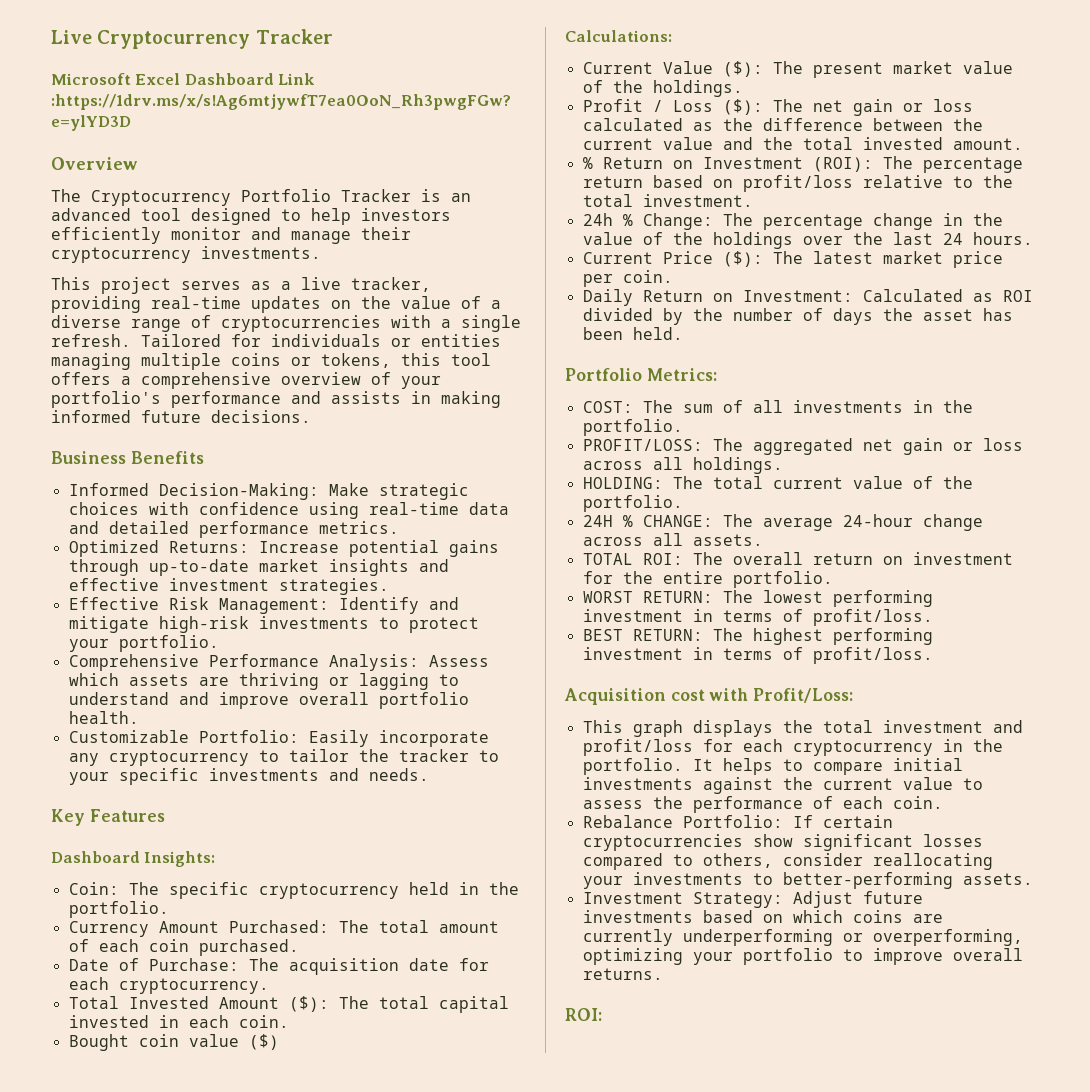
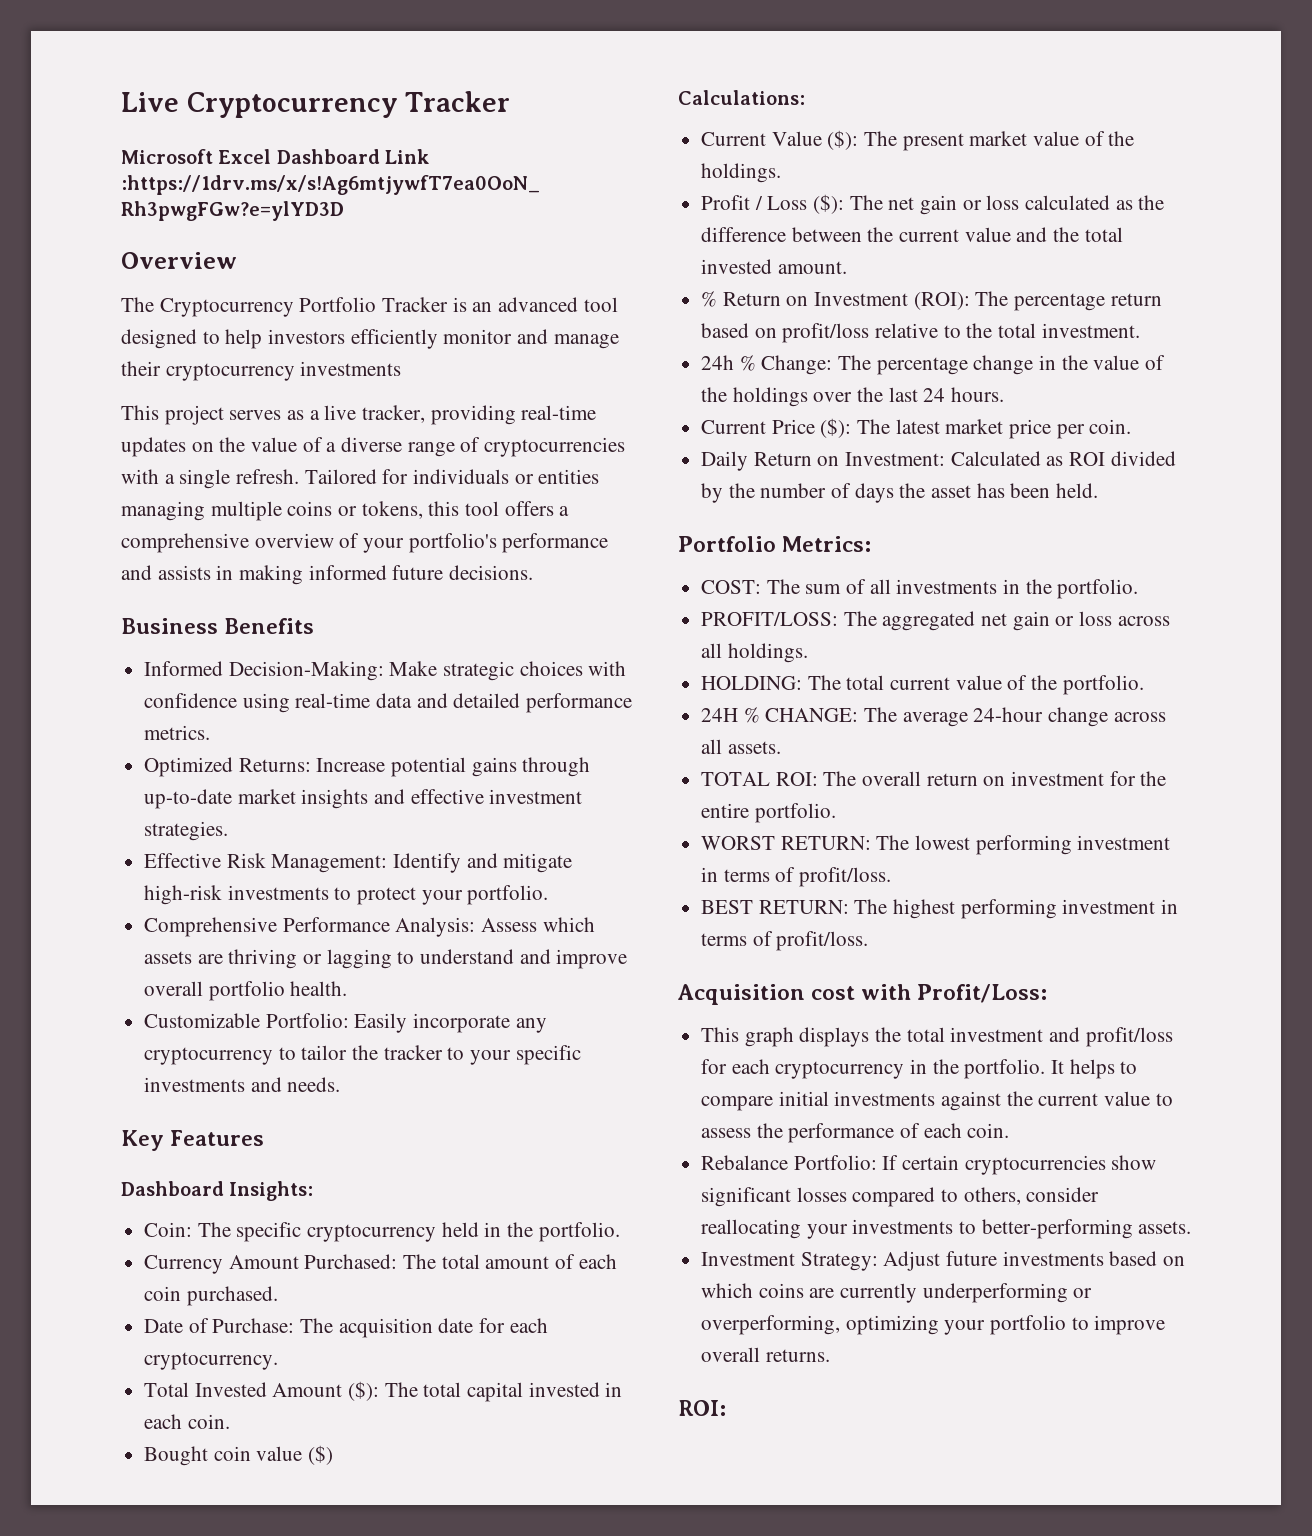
- The Cryptocurrency Portfolio Tracker is an advanced tool designed to help investors efficiently monitor and manage their cryptocurrency investments.
+ The Cryptocurrency Portfolio Tracker is an advanced tool designed to help investors efficiently monitor and manage their cryptocurrency investments

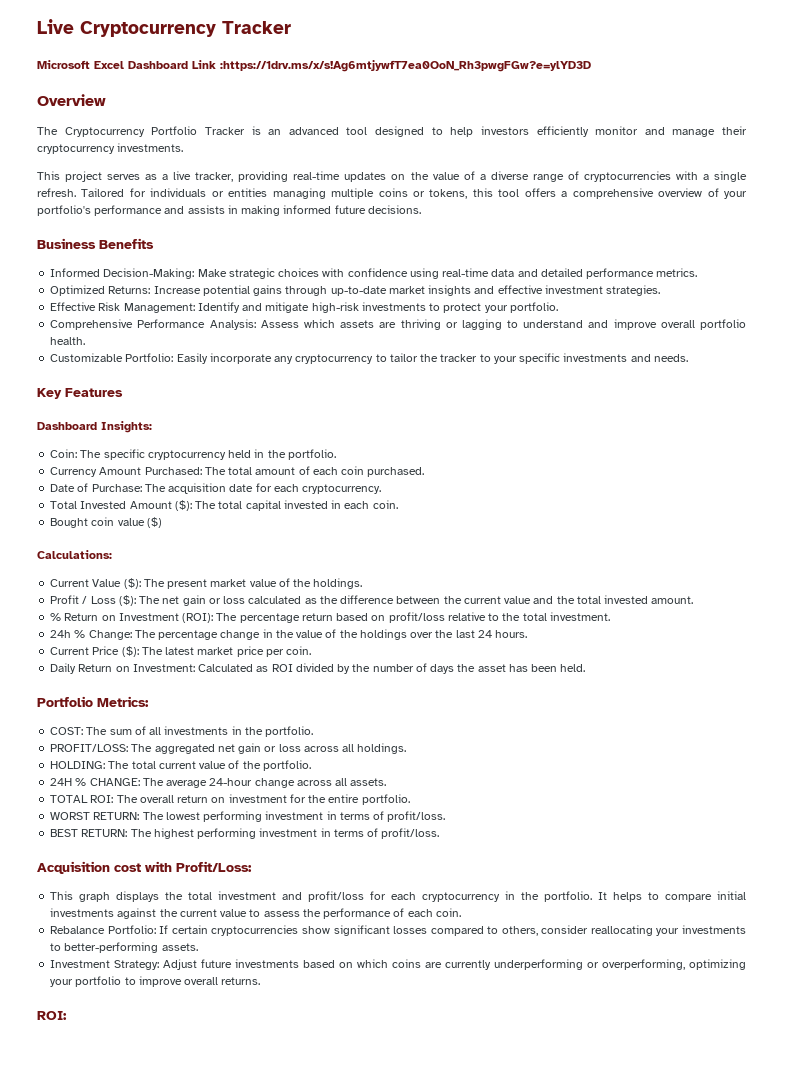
- The Cryptocurrency Portfolio Tracker is an advanced tool designed to help investors efficiently monitor and manage their cryptocurrency investments
+ The Cryptocurrency Portfolio Tracker is an advanced tool designed to help investors efficiently monitor and manage their cryptocurrency investments.

